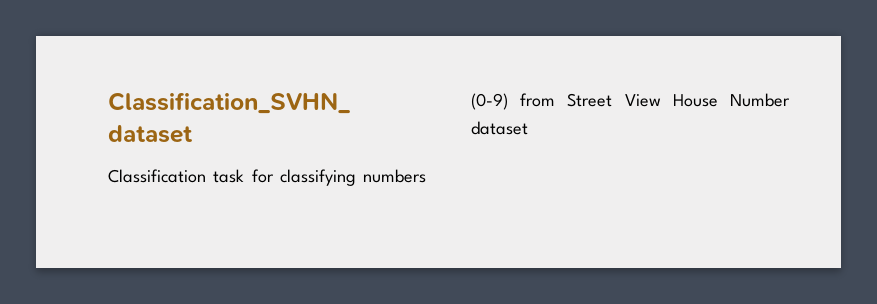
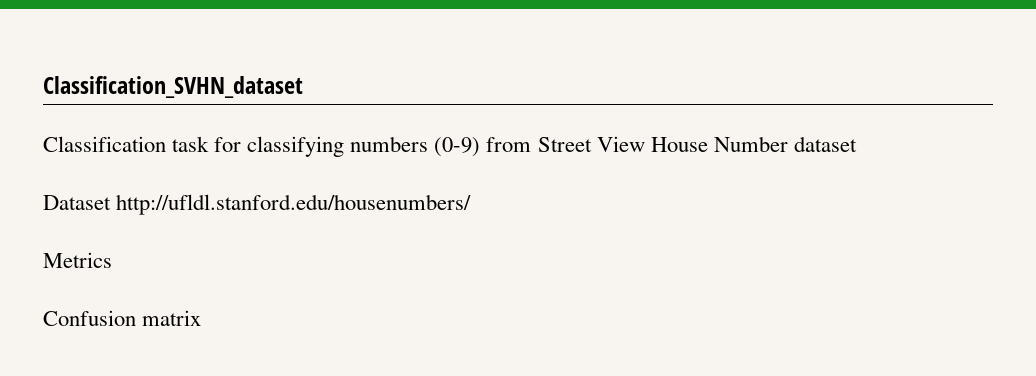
+ Dataset http://ufldl.stanford.edu/housenumbers/
+ Metrics
+ Confusion matrix

